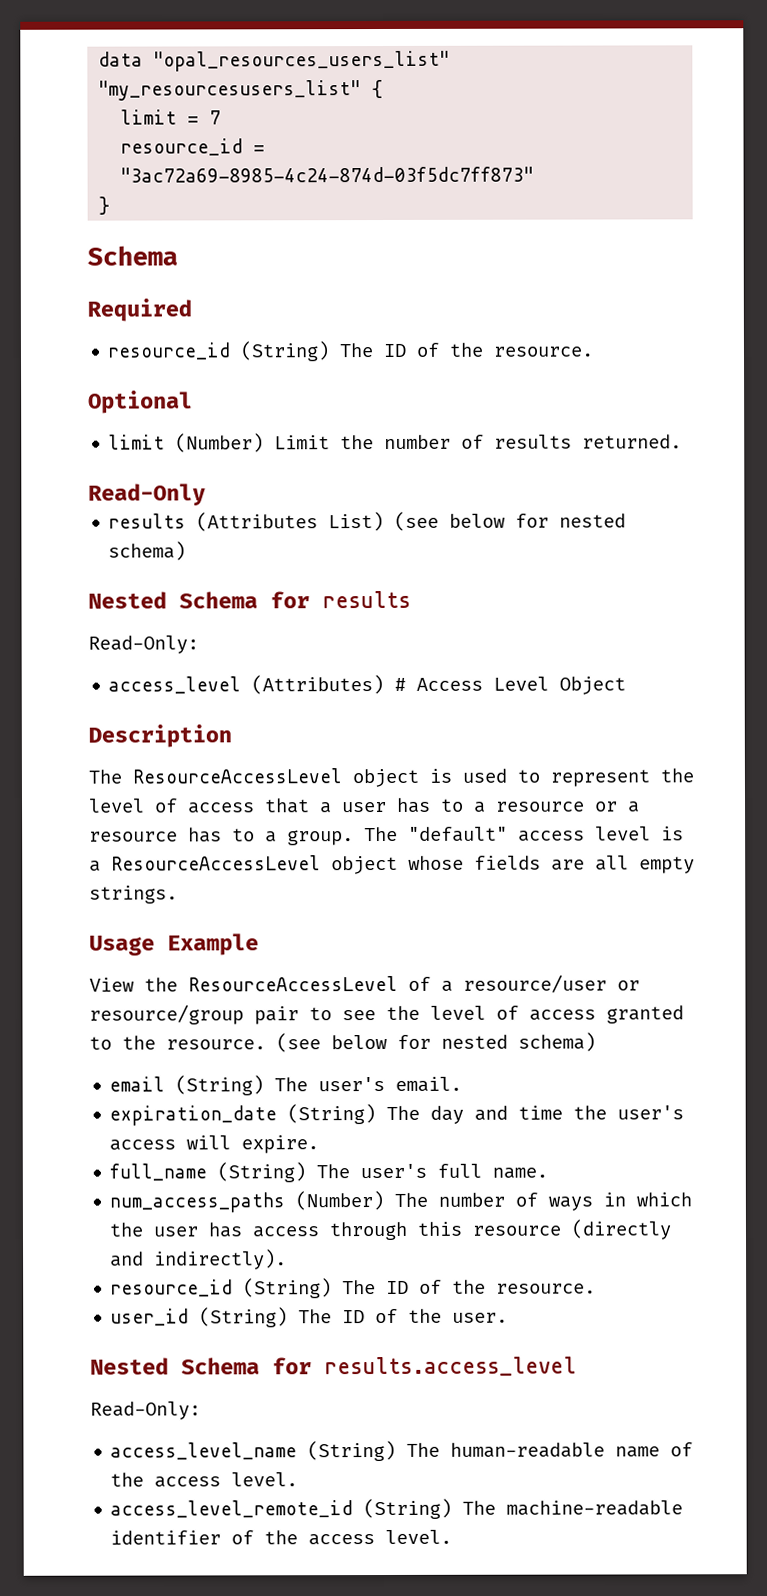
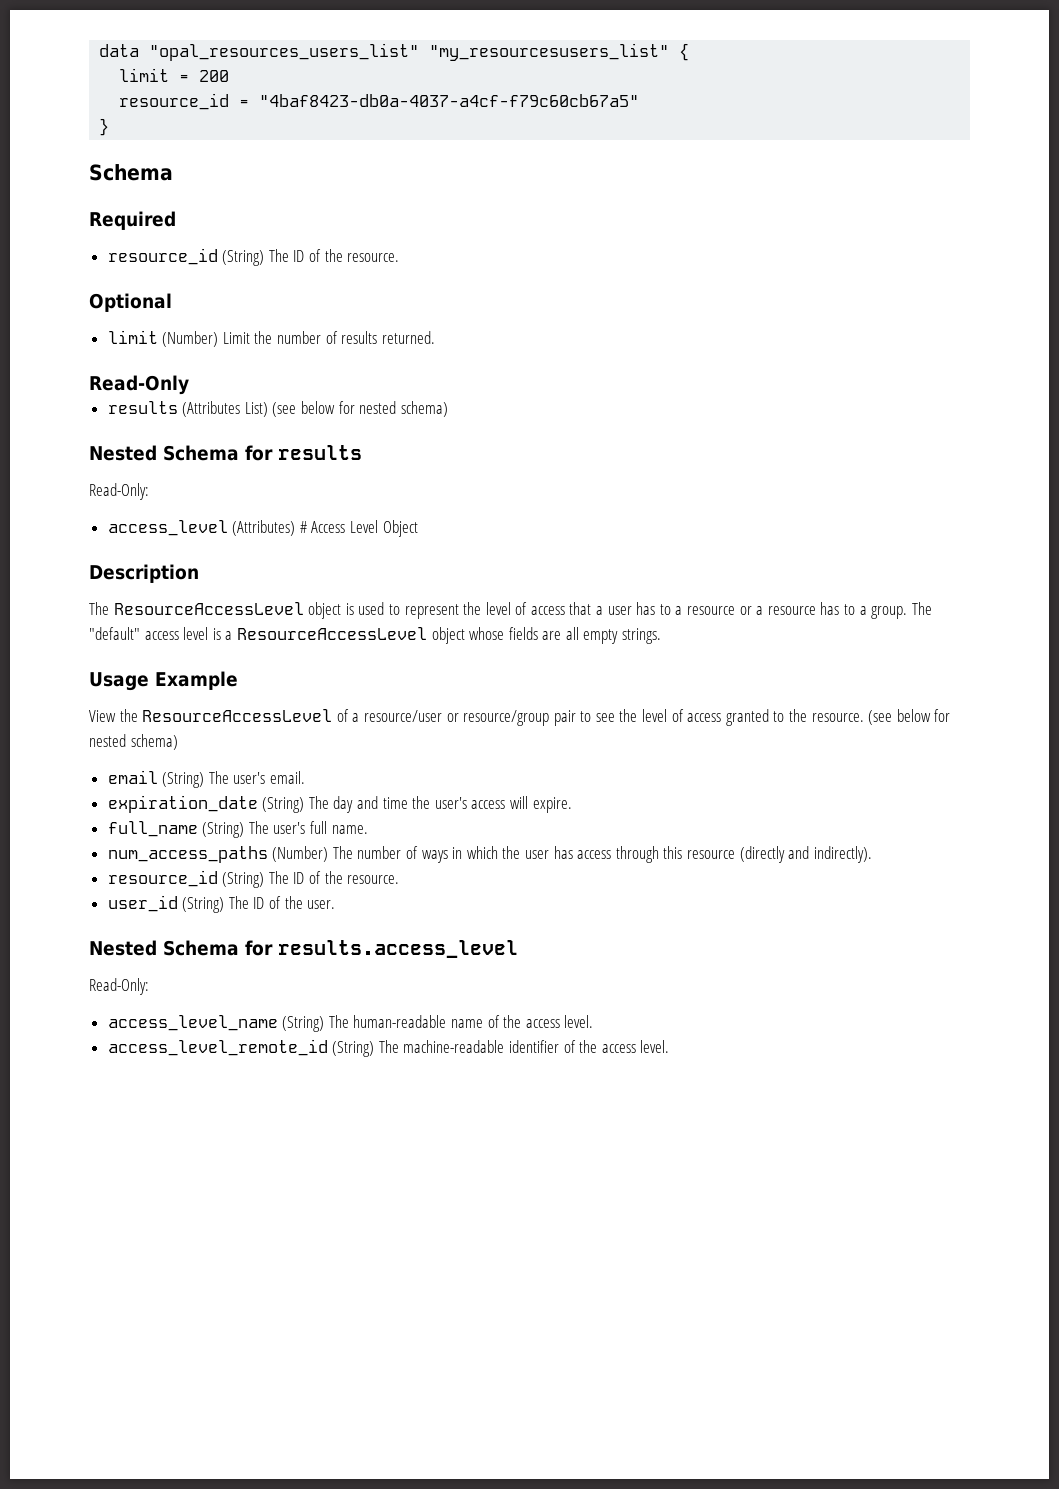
- limit = 7
+ limit = 200
- resource_id = "3ac72a69-8985-4c24-874d-03f5dc7ff873"
+ resource_id = "4baf8423-db0a-4037-a4cf-f79c60cb67a5"

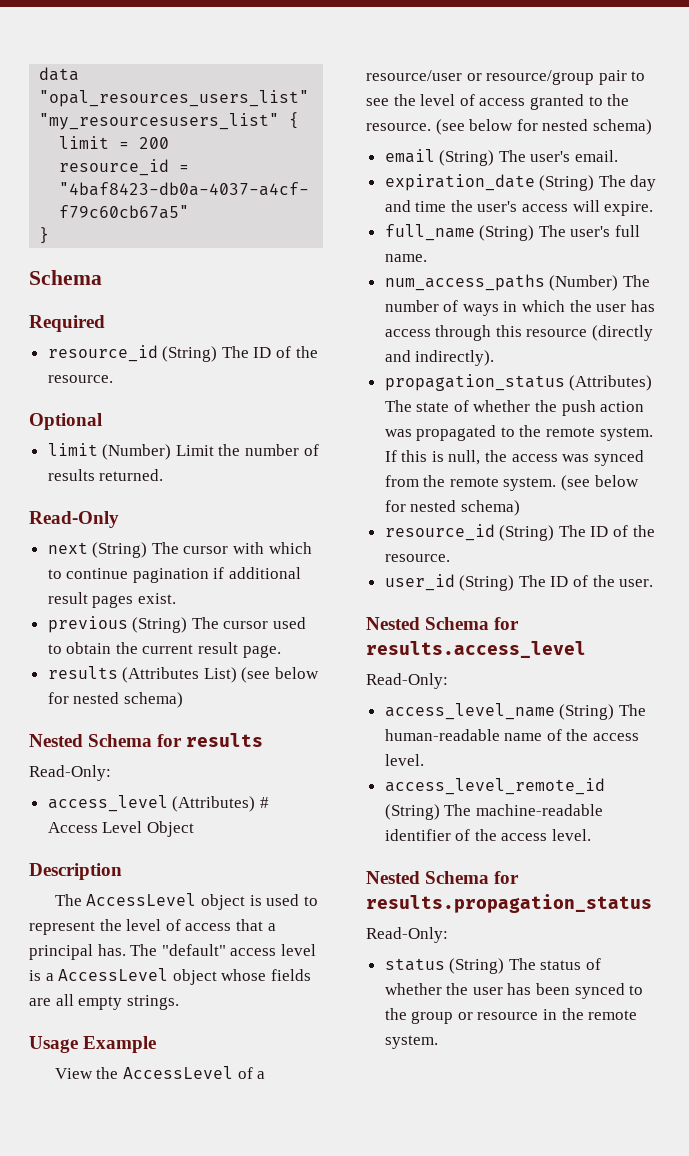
+ next (String) The cursor with which to continue pagination if additional result pages exist.
+ previous (String) The cursor used to obtain the current result page.
- The ResourceAccessLevel object is used to represent the level of access that a user has to a resource or a resource has to a group.
+ The AccessLevel object is used to represent the level of access that a principal has.
- The "default" access level is a ResourceAccessLevel object whose fields are all empty strings.
+ The "default" access level is a AccessLevel object whose fields are all empty strings.
- View the ResourceAccessLevel of a resource/user or resource/group pair to see the level of access granted to the resource.
+ View the AccessLevel of a resource/user or resource/group pair to see the level of access granted to the resource.
+ propagation_status (Attributes) The state of whether the push action was propagated to the remote system. If this is null, the access was synced from the remote system. (see below for nested schema)
+ Nested Schema for results.propagation_status
+ Read-Only:
+ status (String) The status of whether the user has been synced to the group or resource in the remote system.

